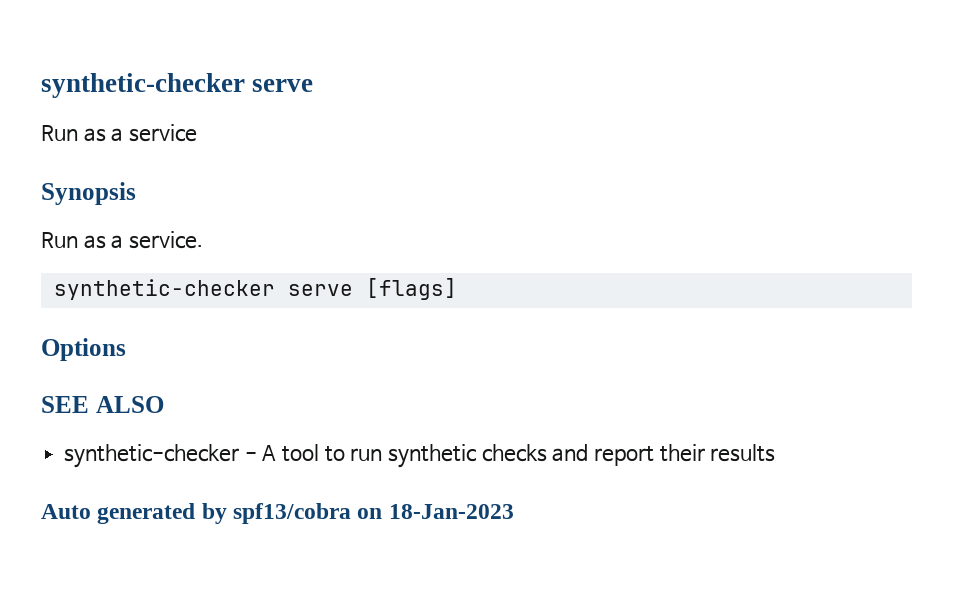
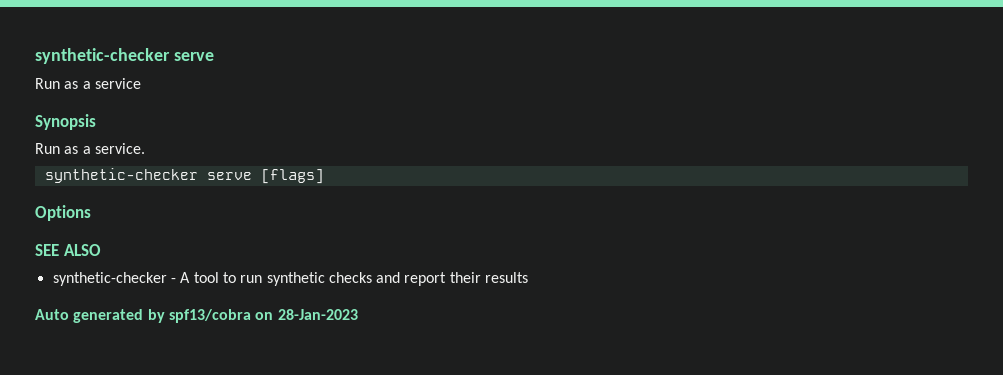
- Auto generated by spf13/cobra on 18-Jan-2023
+ Auto generated by spf13/cobra on 28-Jan-2023

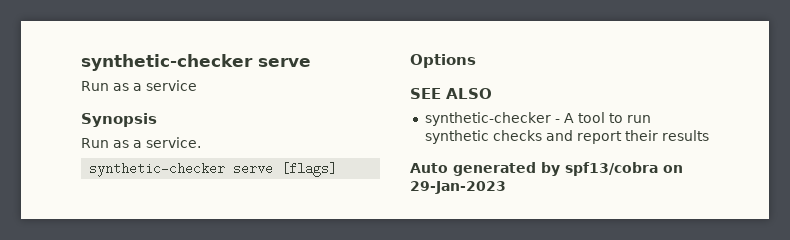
- Auto generated by spf13/cobra on 28-Jan-2023
+ Auto generated by spf13/cobra on 29-Jan-2023

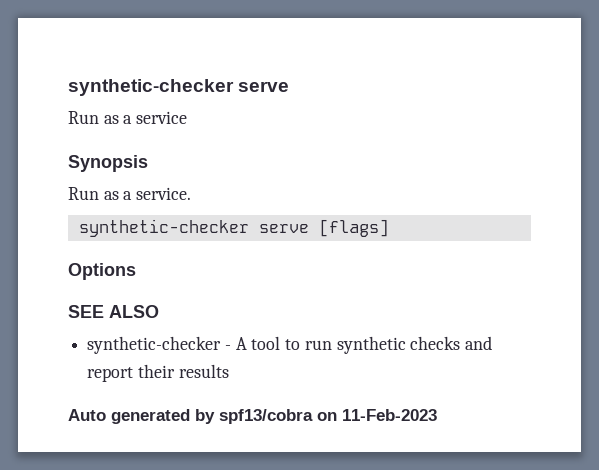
- Auto generated by spf13/cobra on 29-Jan-2023
+ Auto generated by spf13/cobra on 11-Feb-2023

